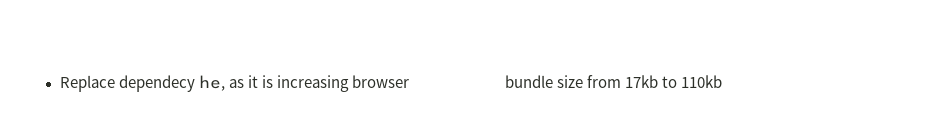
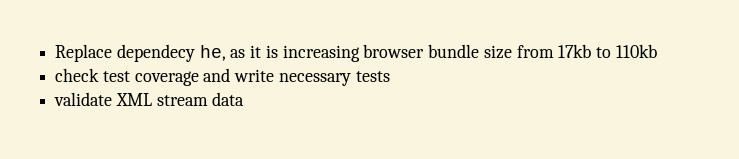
+ check test coverage and write necessary tests
+ validate XML stream data

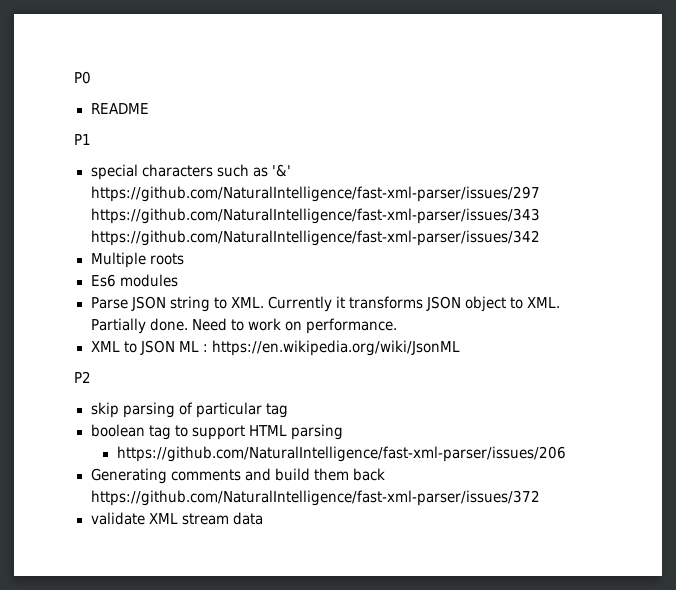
- Replace dependecy he, as it is increasing browser bundle size from 17kb to 110kb
- check test coverage and write necessary tests
+ P0
+ README
+ P1
+ special characters such as '&' https://github.com/NaturalIntelligence/fast-xml-parser/issues/297 https://github.com/NaturalIntelligence/fast-xml-parser/issues/343 https://github.com/NaturalIntelligence/fast-xml-parser/issues/342
+ Multiple roots
+ Es6 modules
+ Parse JSON string to XML. Currently it transforms JSON object to XML. Partially done. Need to work on performance.
+ XML to JSON ML : https://en.wikipedia.org/wiki/JsonML
+ P2
+ skip parsing of particular tag
+ boolean tag to support HTML parsing
+ https://github.com/NaturalIntelligence/fast-xml-parser/issues/206
+ Generating comments and build them back https://github.com/NaturalIntelligence/fast-xml-parser/issues/372

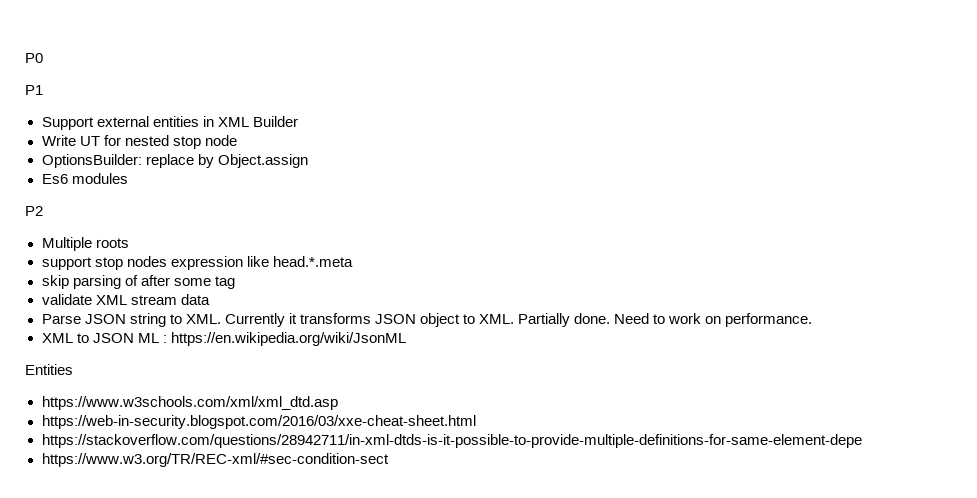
- README
- special characters such as '&' https://github.com/NaturalIntelligence/fast-xml-parser/issues/297 https://github.com/NaturalIntelligence/fast-xml-parser/issues/343 https://github.com/NaturalIntelligence/fast-xml-parser/issues/342
+ Support external entities in XML Builder
+ Write UT for nested stop node
+ OptionsBuilder: replace by Object.assign
+ Es6 modules
+ P2
  Multiple roots
- Es6 modules
+ support stop nodes expression like head.*.meta
+ skip parsing of after some tag
+ validate XML stream data
- P2
- skip parsing of particular tag
- boolean tag to support HTML parsing
- https://github.com/NaturalIntelligence/fast-xml-parser/issues/206
- Generating comments and build them back https://github.com/NaturalIntelligence/fast-xml-parser/issues/372
- validate XML stream data
+ Entities
+ https://www.w3schools.com/xml/xml_dtd.asp
+ https://web-in-security.blogspot.com/2016/03/xxe-cheat-sheet.html
+ https://stackoverflow.com/questions/28942711/in-xml-dtds-is-it-possible-to-provide-multiple-definitions-for-same-element-depe
+ https://www.w3.org/TR/REC-xml/#sec-condition-sect

